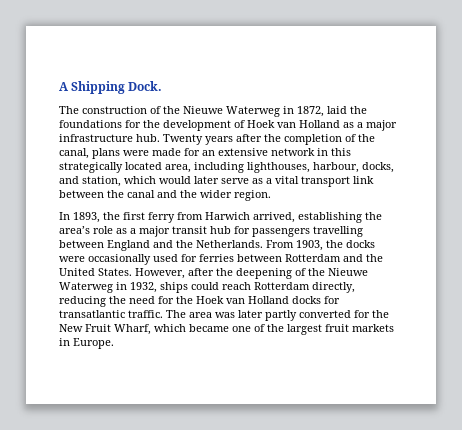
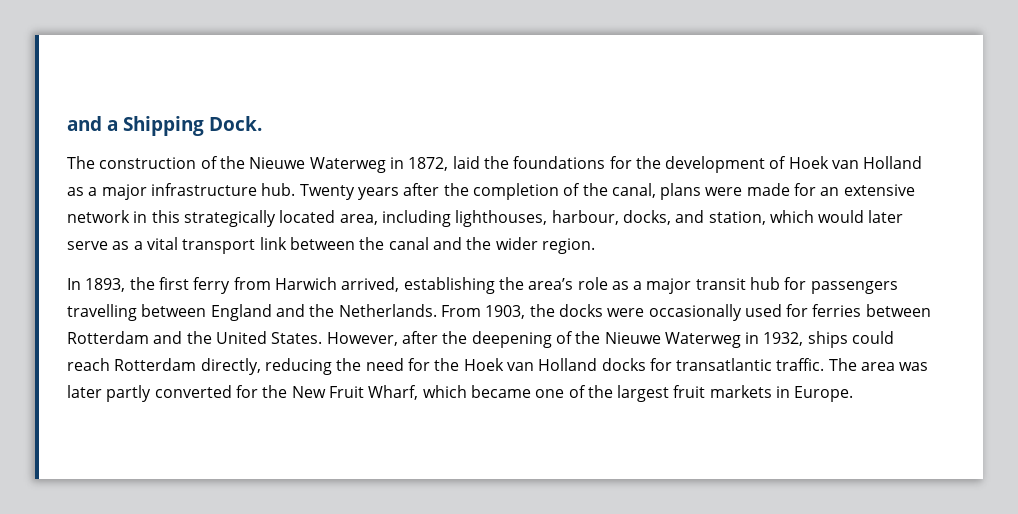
- A Shipping Dock.
+ and a Shipping Dock.

